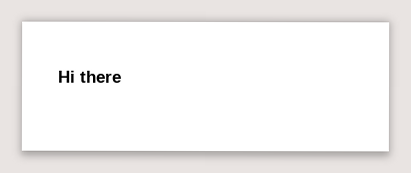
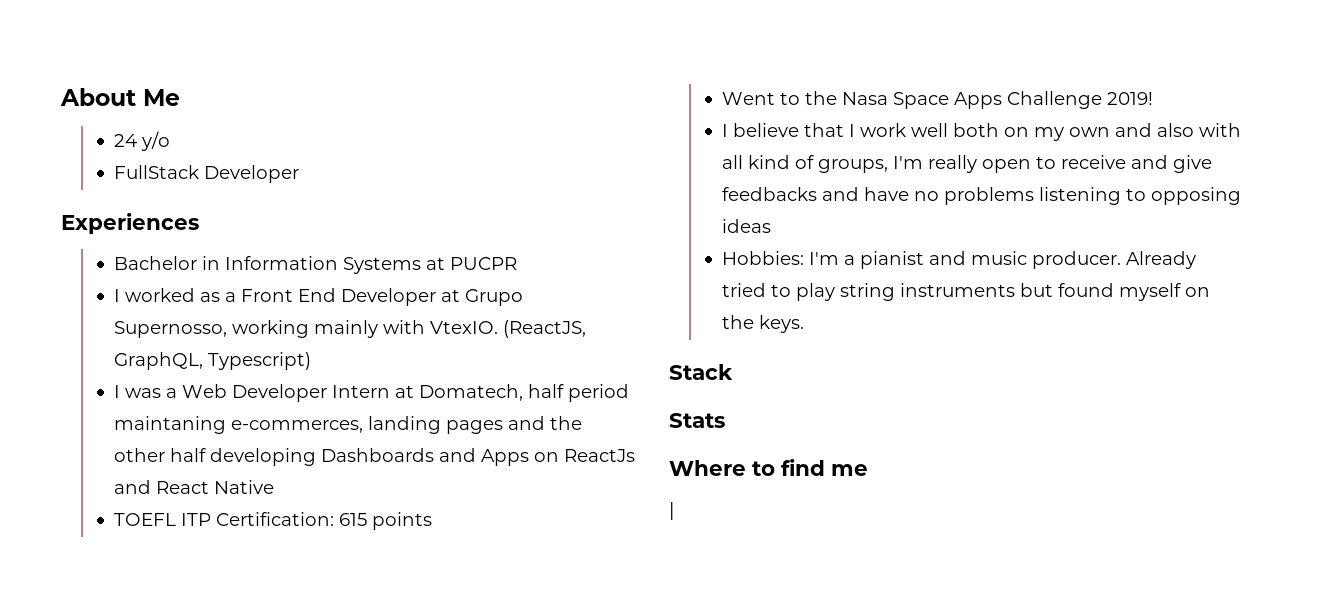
- Hi there
+ About Me
+ 24 y/o
+ FullStack Developer
+ Experiences
+ Bachelor in Information Systems at PUCPR
+ I worked as a Front End Developer at Grupo Supernosso, working mainly with VtexIO. (ReactJS, GraphQL, Typescript)
+ I was a Web Developer Intern at Domatech, half period maintaning e-commerces, landing pages and the other half developing Dashboards and Apps on ReactJs and React Native
+ TOEFL ITP Certification: 615 points
+ Went to the Nasa Space Apps Challenge 2019!
+ I believe that I work well both on my own and also with all kind of groups, I'm really open to receive and give feedbacks and have no problems listening to opposing ideas
+ Hobbies: I'm a pianist and music producer. Already tried to play string instruments but found myself on the keys.
+ Stack
+ Stats
+ Where to find me
+ |

